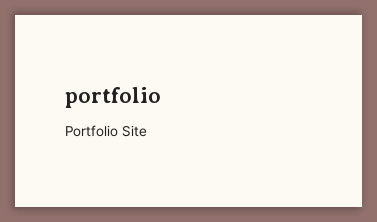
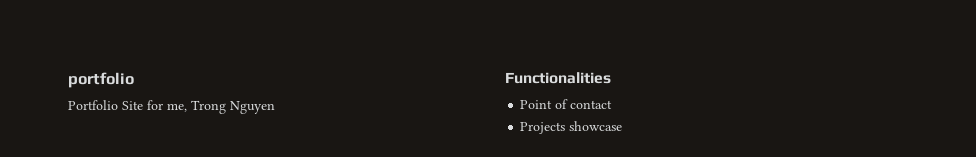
- Portfolio Site
+ Portfolio Site for me, Trong Nguyen
+ Functionalities
+ Point of contact
+ Projects showcase

